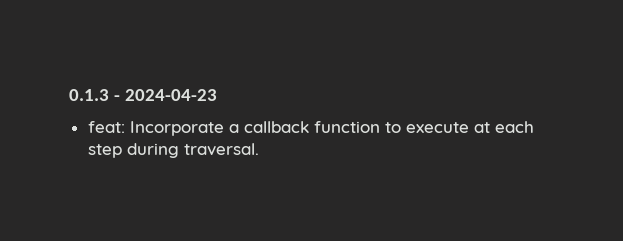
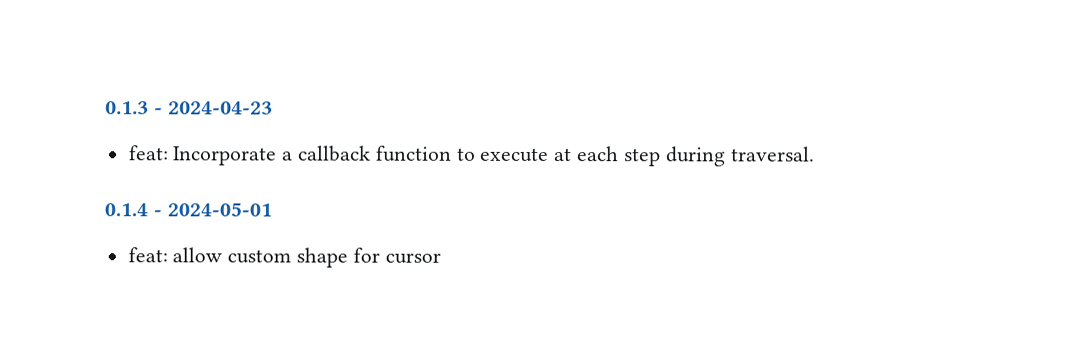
+ 0.1.4 - 2024-05-01
+ feat: allow custom shape for cursor

